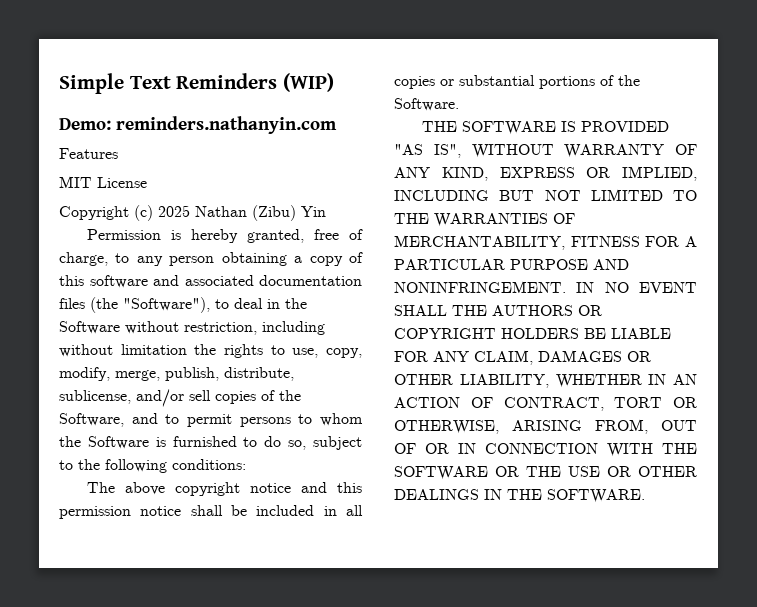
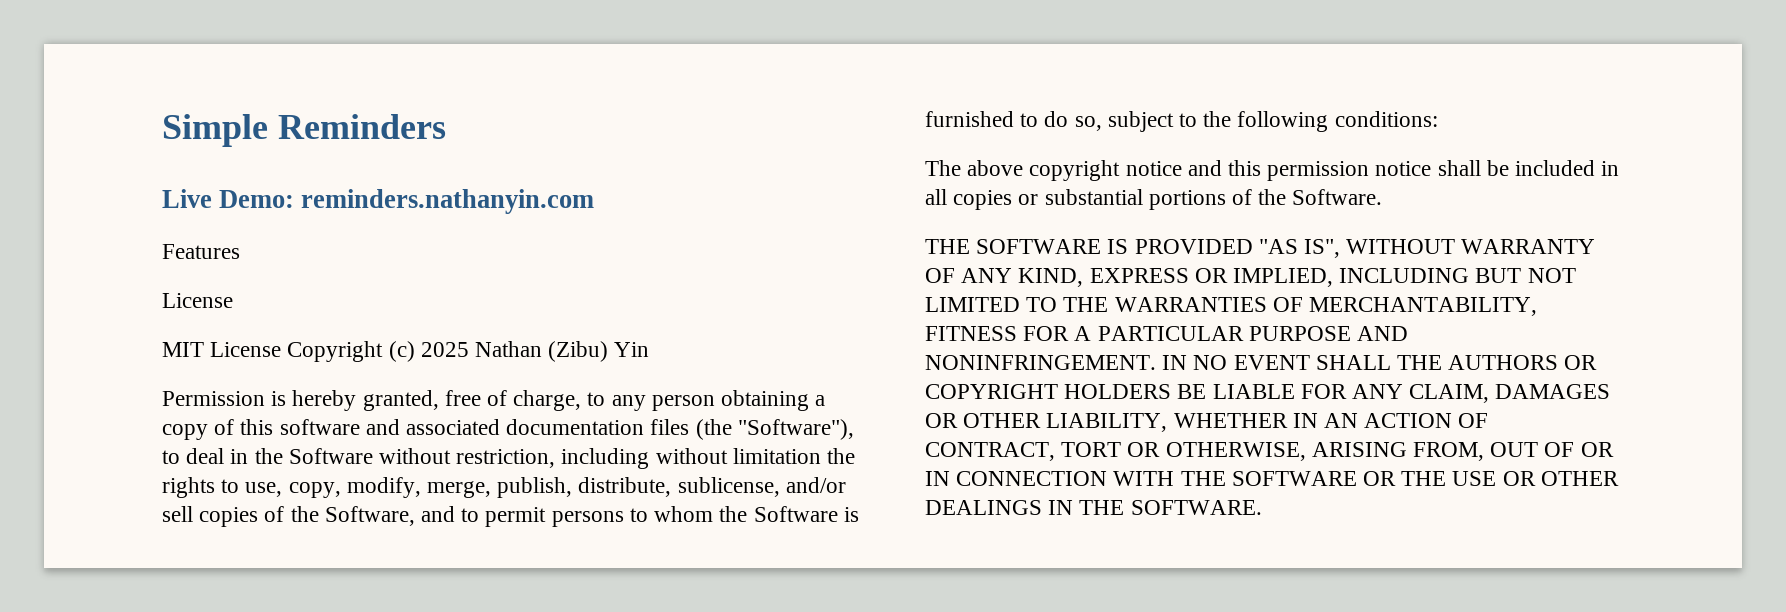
- Simple Text Reminders (WIP)
- Demo: reminders.nathanyin.com
+ Simple Reminders
+ Live Demo: reminders.nathanyin.com
  Features
+ License
- MIT License
- Copyright (c) 2025 Nathan (Zibu) Yin
+ MIT License Copyright (c) 2025 Nathan (Zibu) Yin

